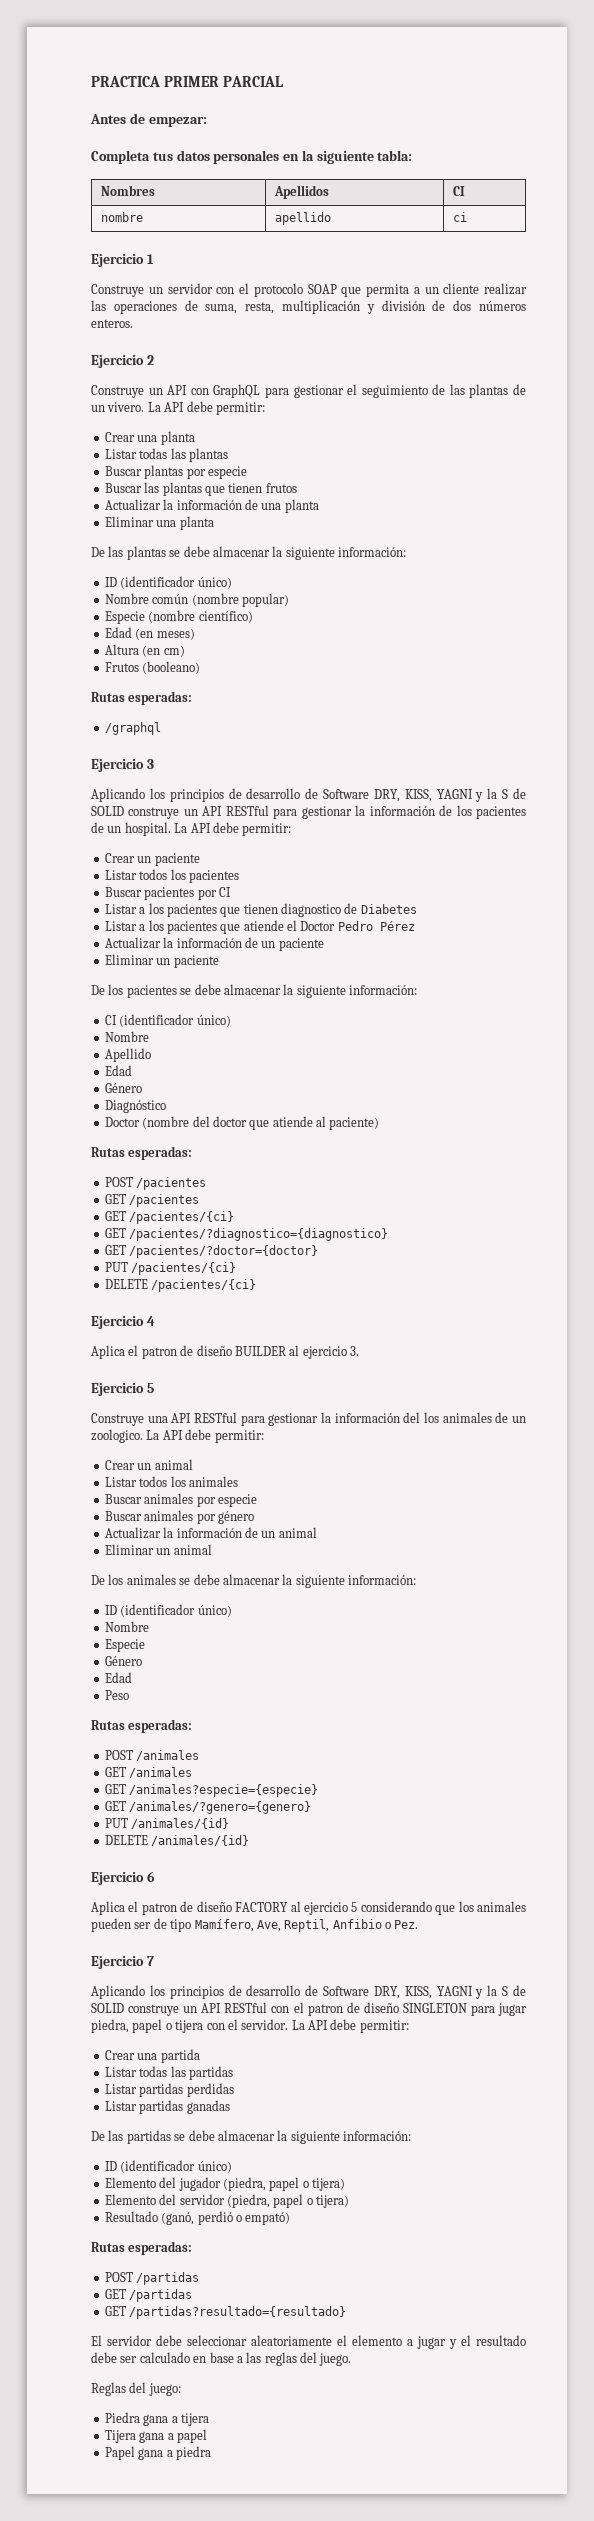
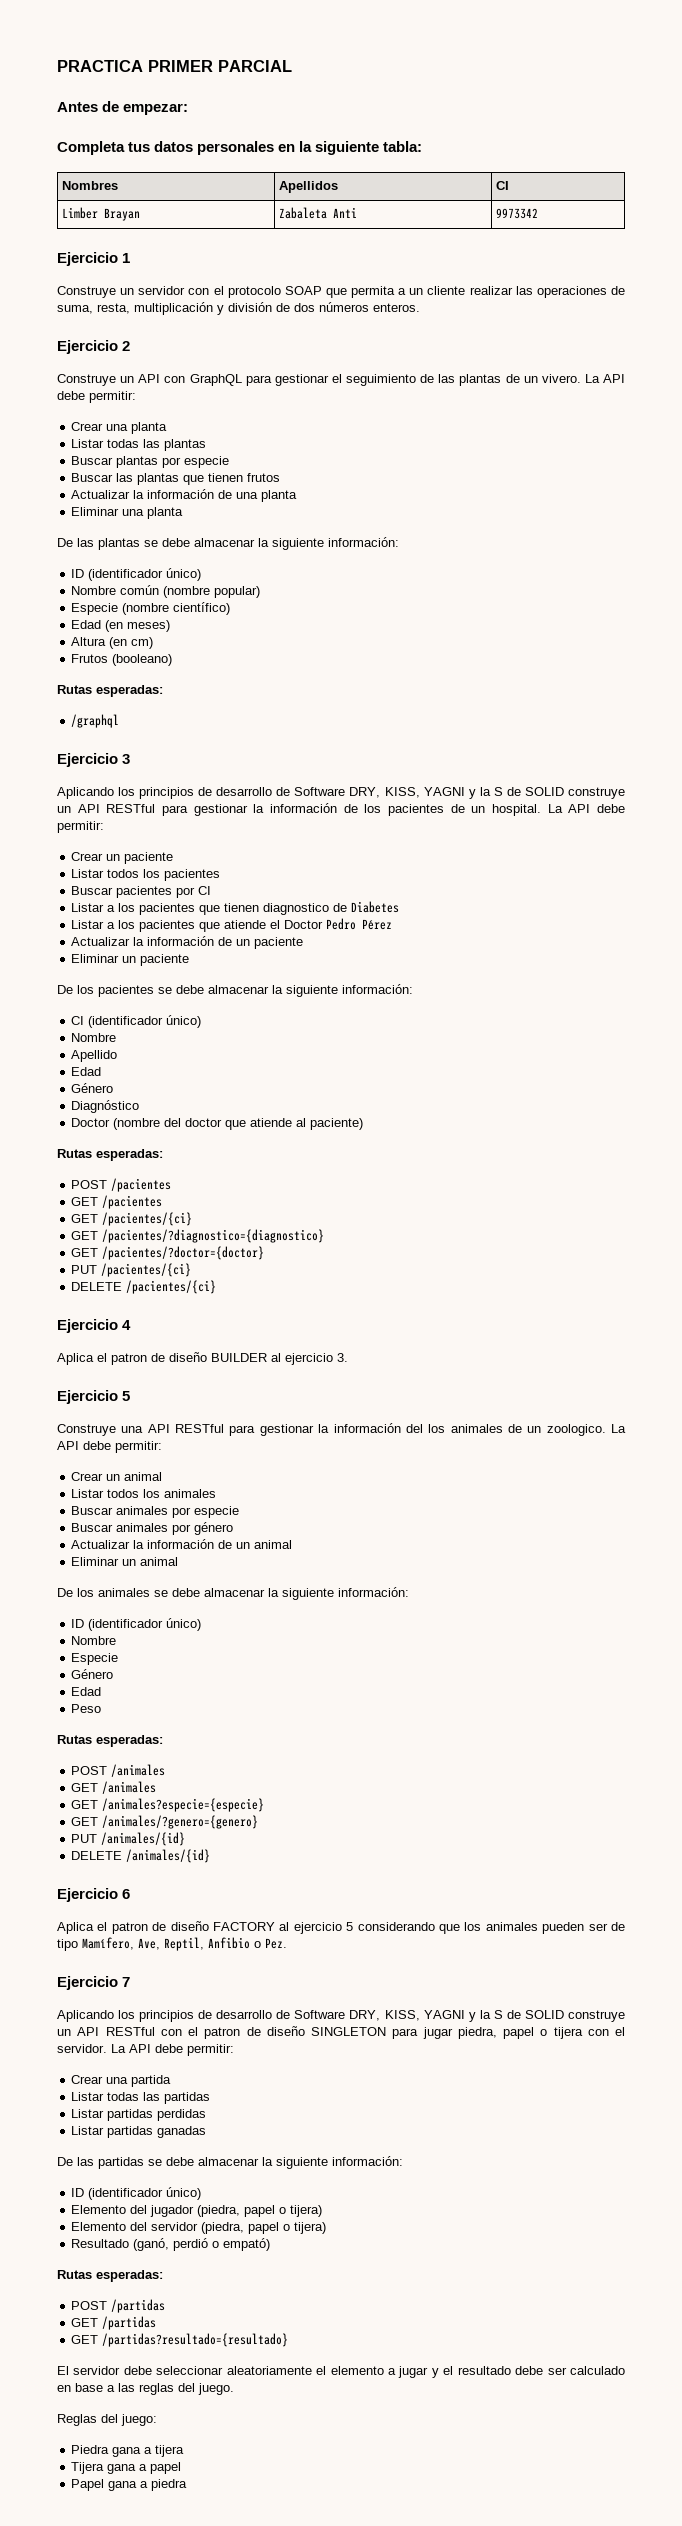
- nombre | apellido | ci
+ Limber Brayan | Zabaleta Anti | 9973342

